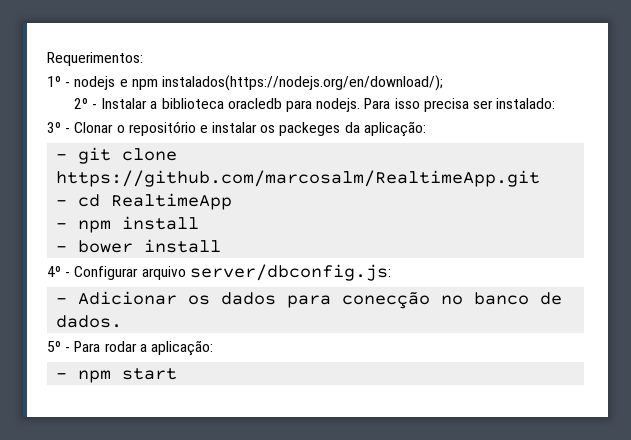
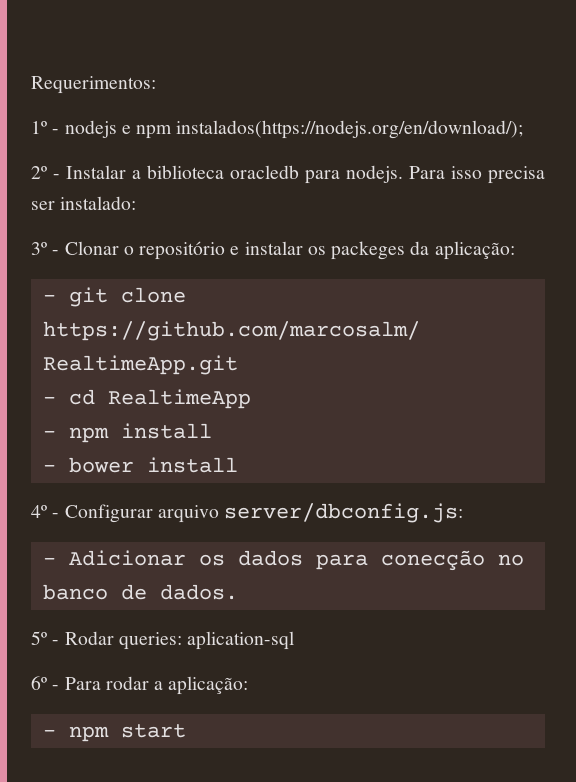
- 5º - Para rodar a aplicação:
+ 5º - Rodar queries: aplication-sql
+ 6º - Para rodar a aplicação:

